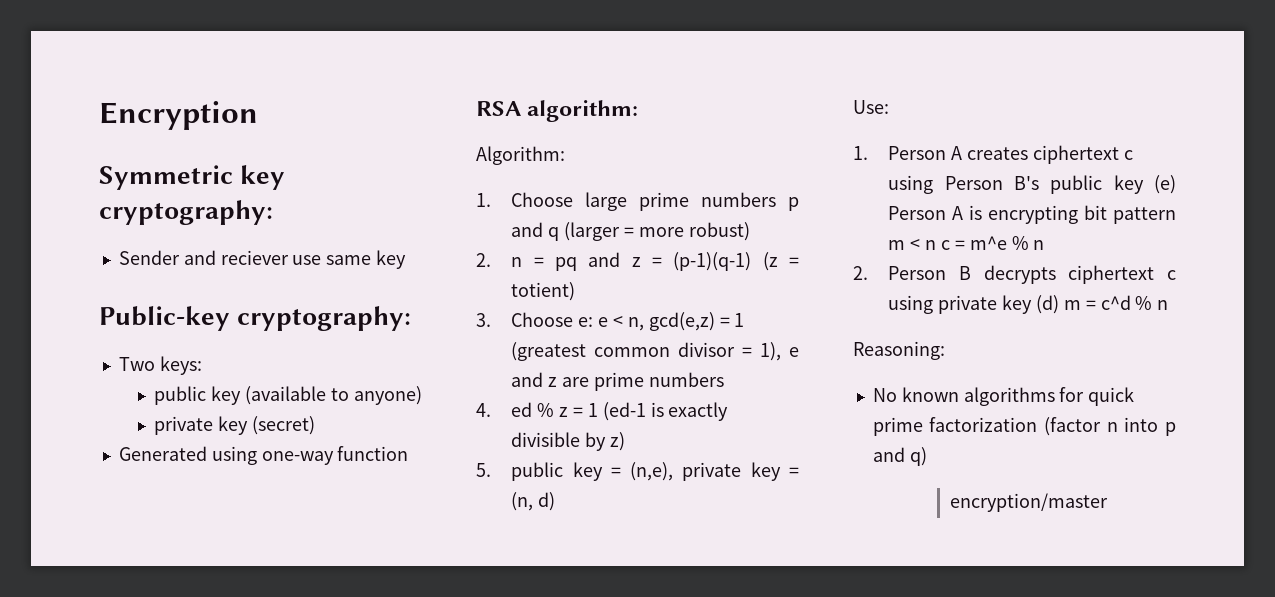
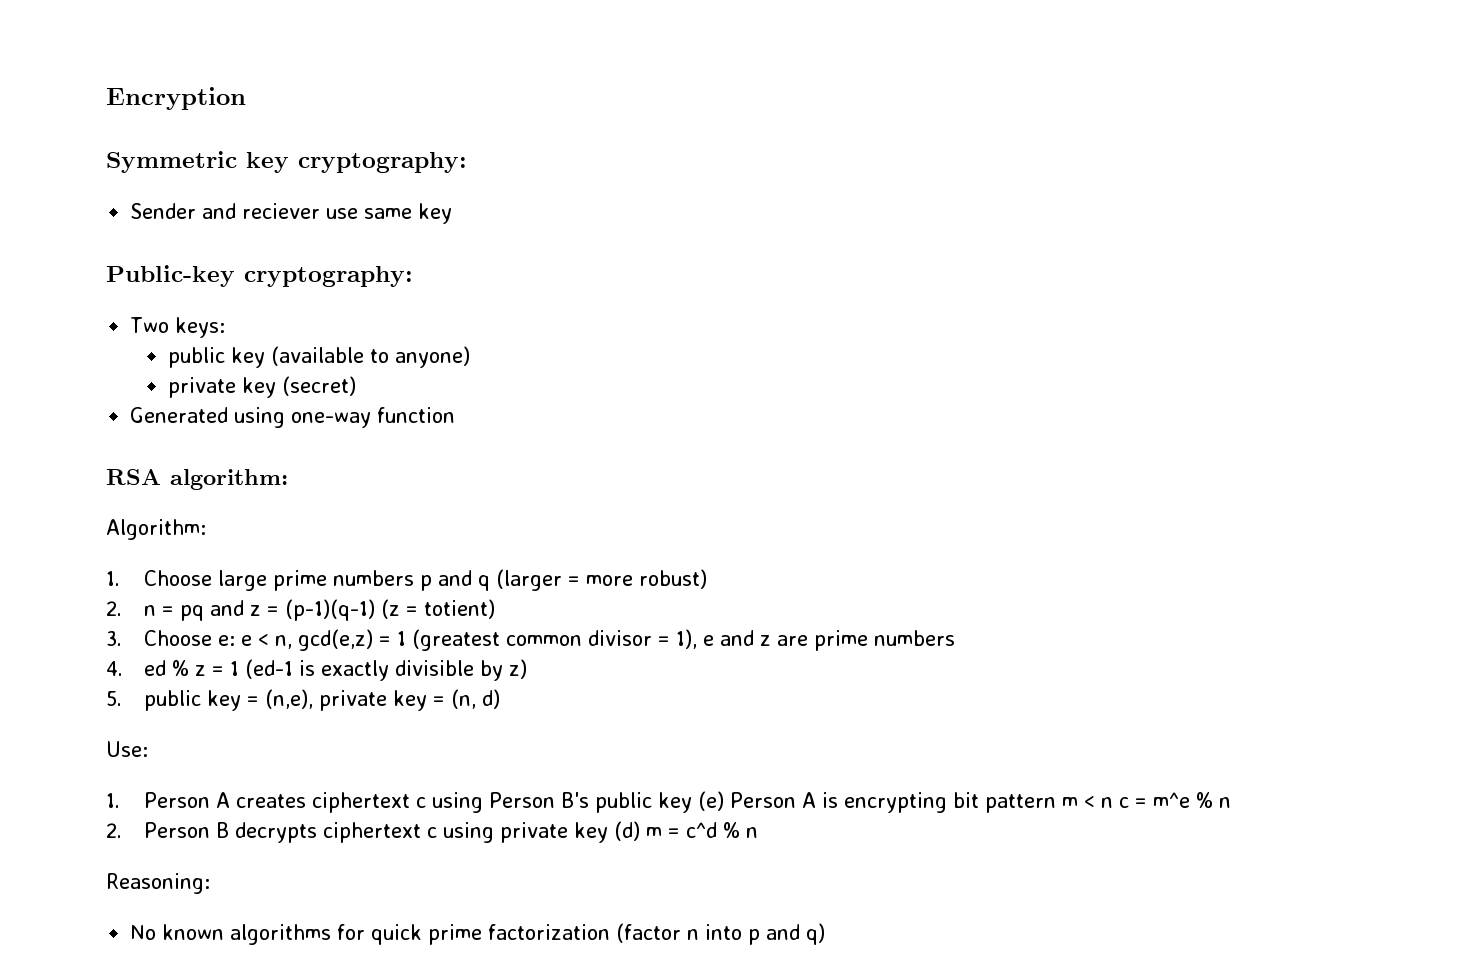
- encryption/master

